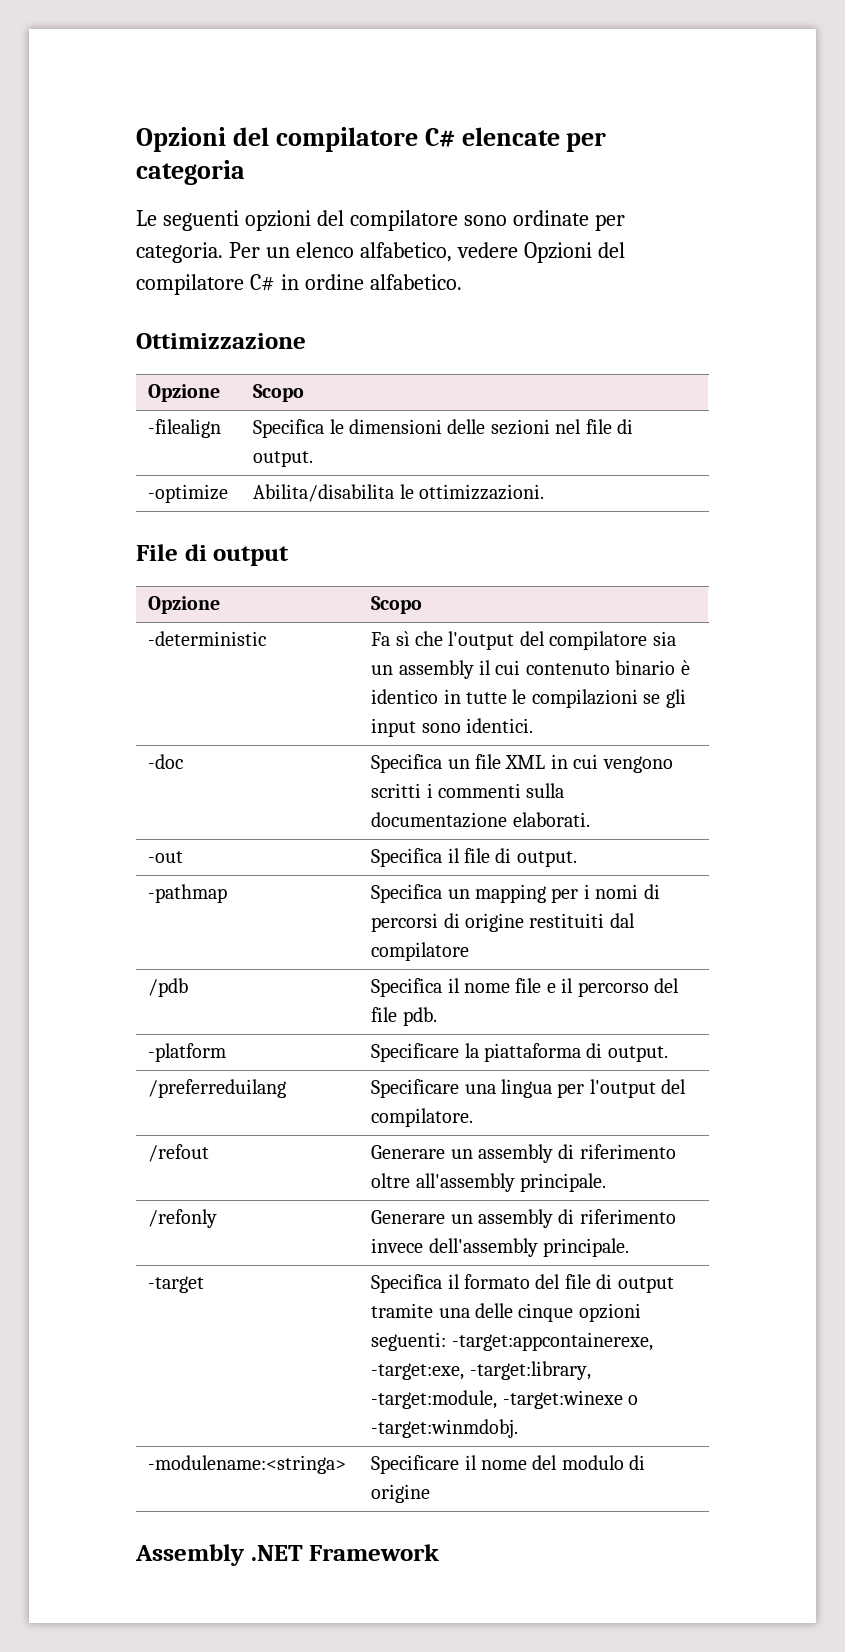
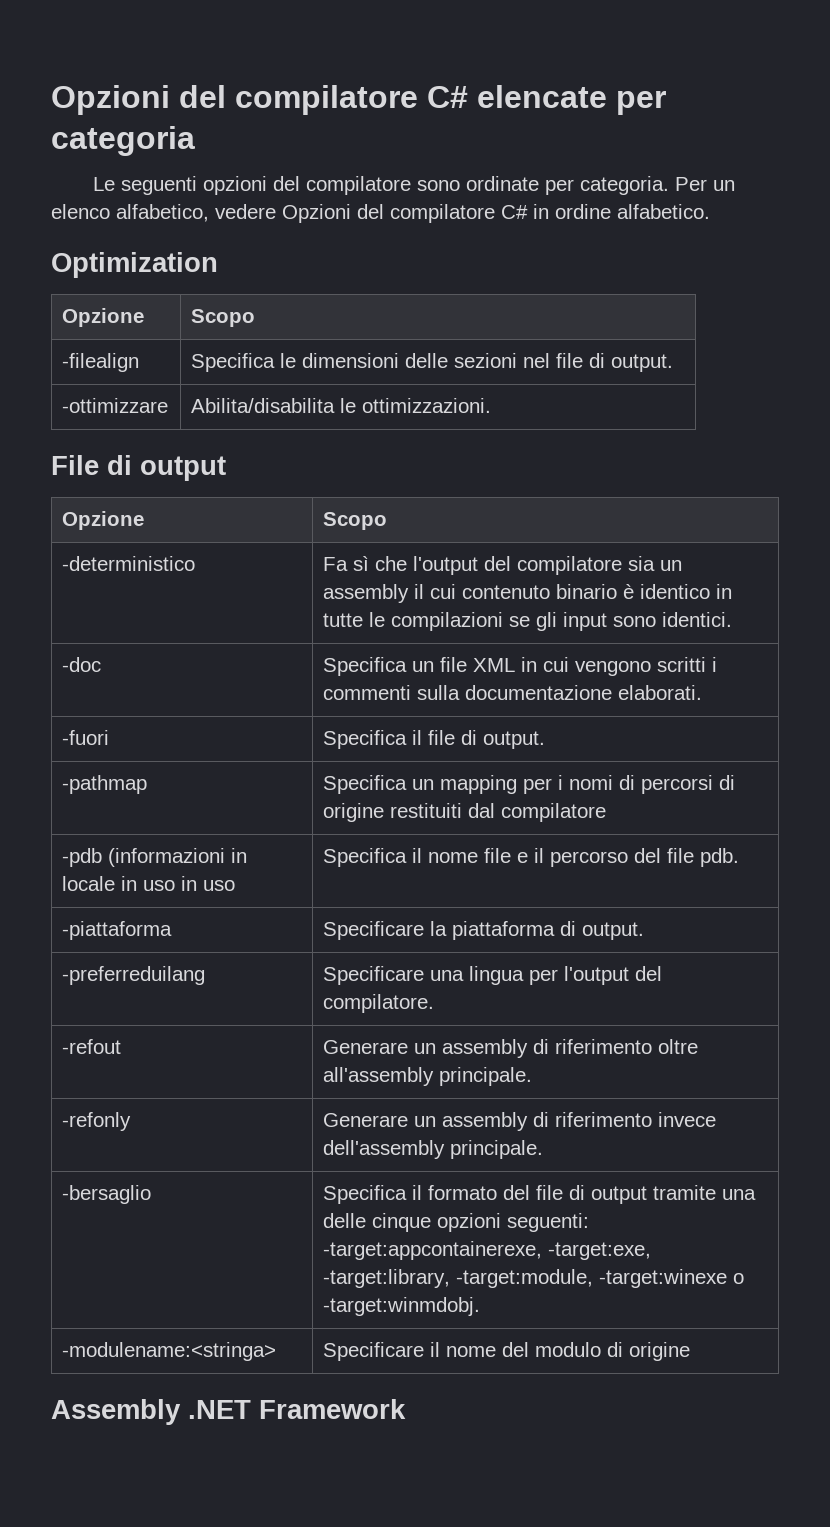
- Ottimizzazione
+ Optimization
- -optimize | Abilita/disabilita le ottimizzazioni.
+ -ottimizzare | Abilita/disabilita le ottimizzazioni.
- -deterministic | Fa sì che l'output del compilatore sia un assembly il cui contenuto binario è identico in tutte le compilazioni se gli input sono identici.
+ -deterministico | Fa sì che l'output del compilatore sia un assembly il cui contenuto binario è identico in tutte le compilazioni se gli input sono identici.
- -out | Specifica il file di output.
+ -fuori | Specifica il file di output.
- /pdb | Specifica il nome file e il percorso del file pdb.
+ -pdb (informazioni in locale in uso in uso | Specifica il nome file e il percorso del file pdb.
- -platform | Specificare la piattaforma di output.
+ -piattaforma | Specificare la piattaforma di output.
- /preferreduilang | Specificare una lingua per l'output del compilatore.
+ -preferreduilang | Specificare una lingua per l'output del compilatore.
- /refout | Generare un assembly di riferimento oltre all'assembly principale.
+ -refout | Generare un assembly di riferimento oltre all'assembly principale.
- /refonly | Generare un assembly di riferimento invece dell'assembly principale.
+ -refonly | Generare un assembly di riferimento invece dell'assembly principale.
- -target | Specifica il formato del file di output tramite una delle cinque opzioni seguenti: -target:appcontainerexe, -target:exe, -target:library, -target:module, -target:winexe o -target:winmdobj.
+ -bersaglio | Specifica il formato del file di output tramite una delle cinque opzioni seguenti: -target:appcontainerexe, -target:exe, -target:library, -target:module, -target:winexe o -target:winmdobj.

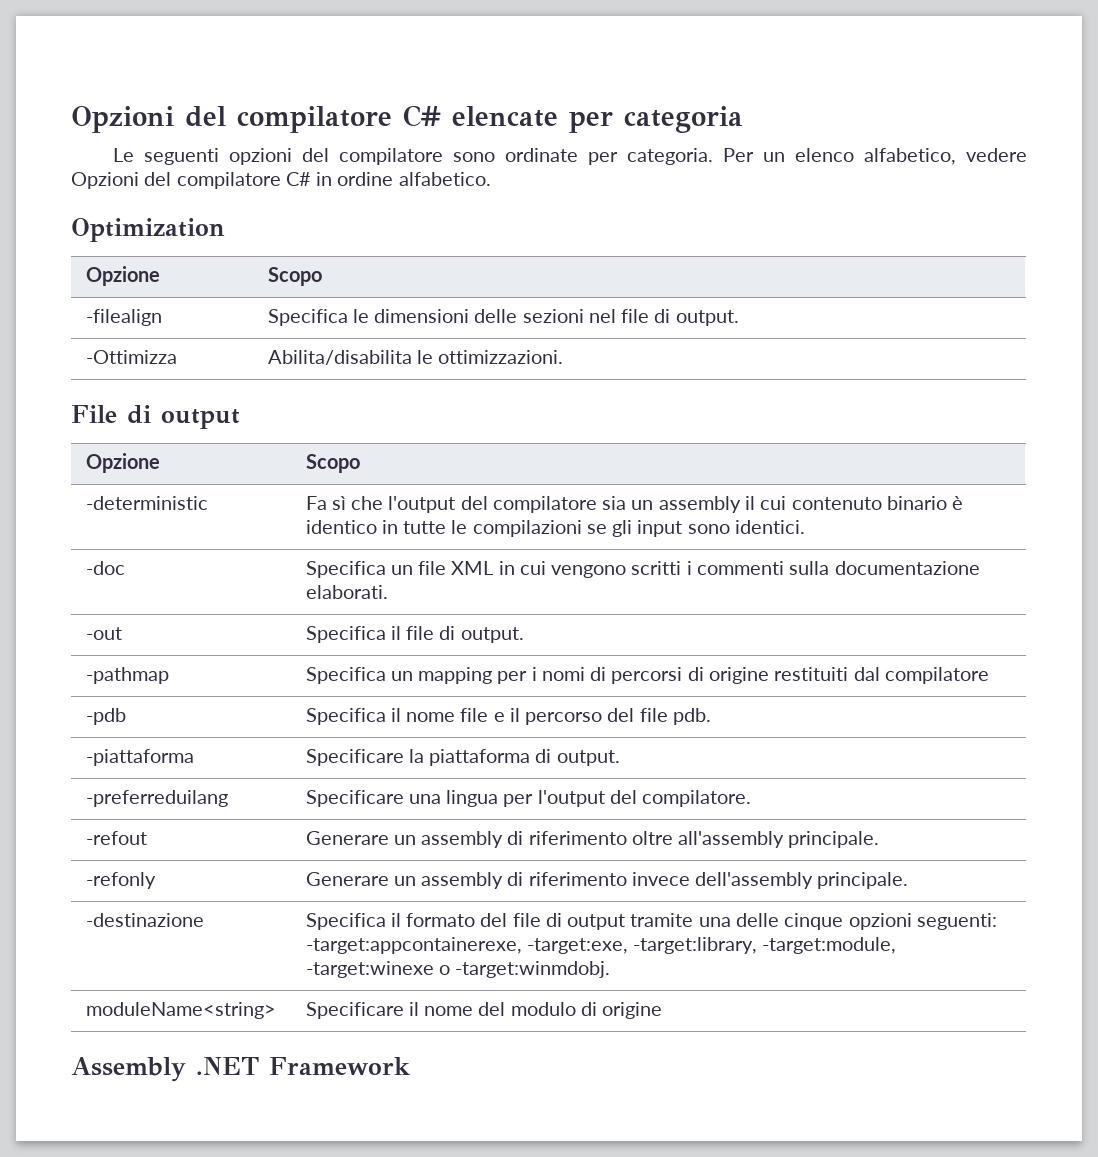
- -ottimizzare | Abilita/disabilita le ottimizzazioni.
+ -Ottimizza | Abilita/disabilita le ottimizzazioni.
- -deterministico | Fa sì che l'output del compilatore sia un assembly il cui contenuto binario è identico in tutte le compilazioni se gli input sono identici.
+ -deterministic | Fa sì che l'output del compilatore sia un assembly il cui contenuto binario è identico in tutte le compilazioni se gli input sono identici.
- -fuori | Specifica il file di output.
+ -out | Specifica il file di output.
- -pdb (informazioni in locale in uso in uso | Specifica il nome file e il percorso del file pdb.
+ -pdb | Specifica il nome file e il percorso del file pdb.
- -bersaglio | Specifica il formato del file di output tramite una delle cinque opzioni seguenti: -target:appcontainerexe, -target:exe, -target:library, -target:module, -target:winexe o -target:winmdobj.
+ -destinazione | Specifica il formato del file di output tramite una delle cinque opzioni seguenti: -target:appcontainerexe, -target:exe, -target:library, -target:module, -target:winexe o -target:winmdobj.
- -modulename:<stringa> | Specificare il nome del modulo di origine
+ moduleName<string> | Specificare il nome del modulo di origine

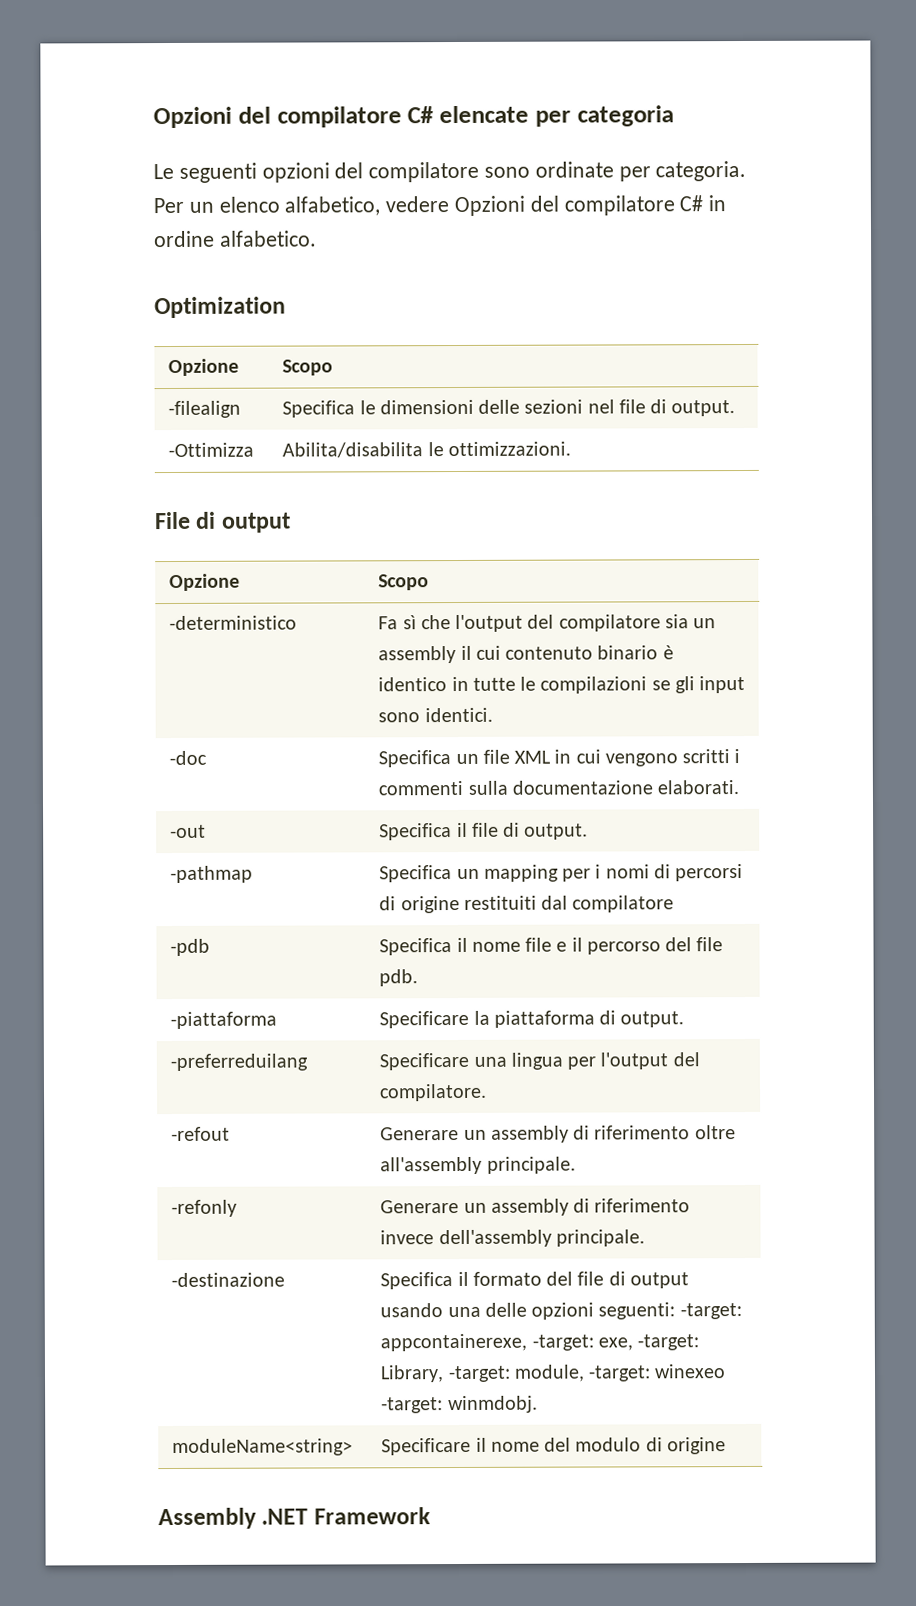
- -deterministic | Fa sì che l'output del compilatore sia un assembly il cui contenuto binario è identico in tutte le compilazioni se gli input sono identici.
+ -deterministico | Fa sì che l'output del compilatore sia un assembly il cui contenuto binario è identico in tutte le compilazioni se gli input sono identici.
- -destinazione | Specifica il formato del file di output tramite una delle cinque opzioni seguenti: -target:appcontainerexe, -target:exe, -target:library, -target:module, -target:winexe o -target:winmdobj.
+ -destinazione | Specifica il formato del file di output usando una delle opzioni seguenti: -target: appcontainerexe, -target: exe, -target: Library, -target: module, -target: winexeo -target: winmdobj.

